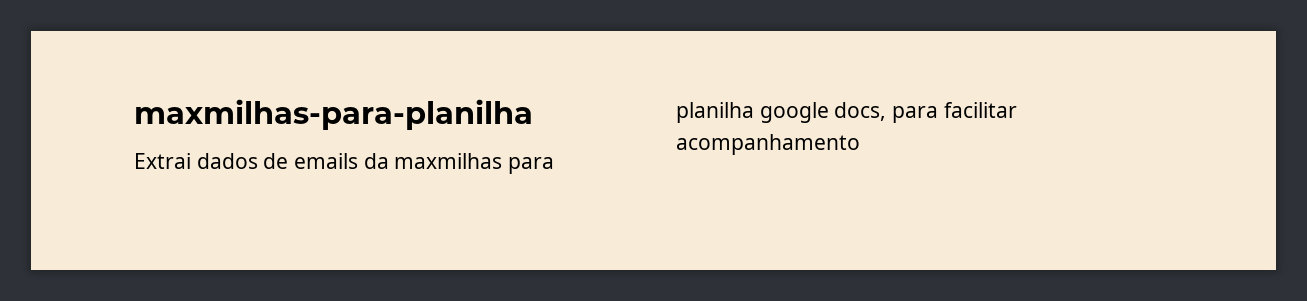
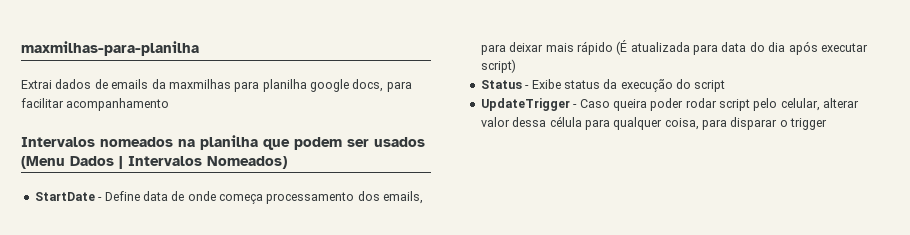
+ Intervalos nomeados na planilha que podem ser usados (Menu Dados | Intervalos Nomeados)
+ StartDate - Define data de onde começa processamento dos emails, para deixar mais rápido (É atualizada para data do dia após executar script)
+ Status - Exibe status da execução do script
+ UpdateTrigger - Caso queira poder rodar script pelo celular, alterar valor dessa célula para qualquer coisa, para disparar o trigger

